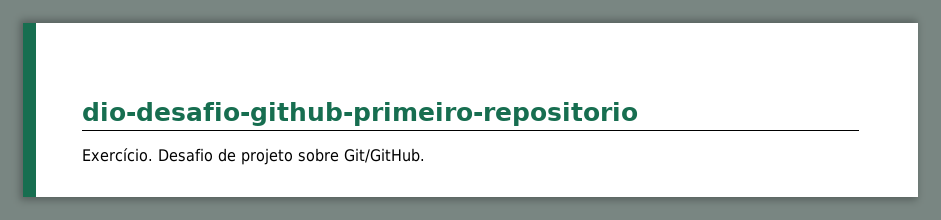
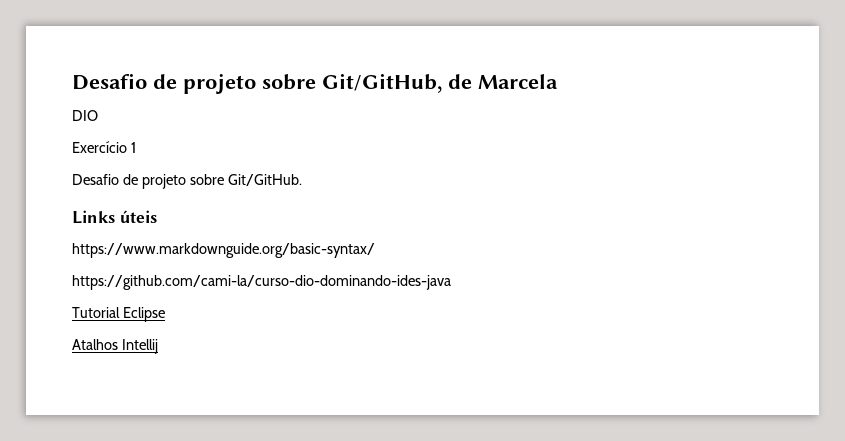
- dio-desafio-github-primeiro-repositorio
- Exercício. Desafio de projeto sobre Git/GitHub.
+ Desafio de projeto sobre Git/GitHub, de Marcela
+ DIO
+ Exercício 1
+ Desafio de projeto sobre Git/GitHub.
+ Links úteis
+ https://www.markdownguide.org/basic-syntax/
+ https://github.com/cami-la/curso-dio-dominando-ides-java
+ Tutorial Eclipse
+ Atalhos Intellij

